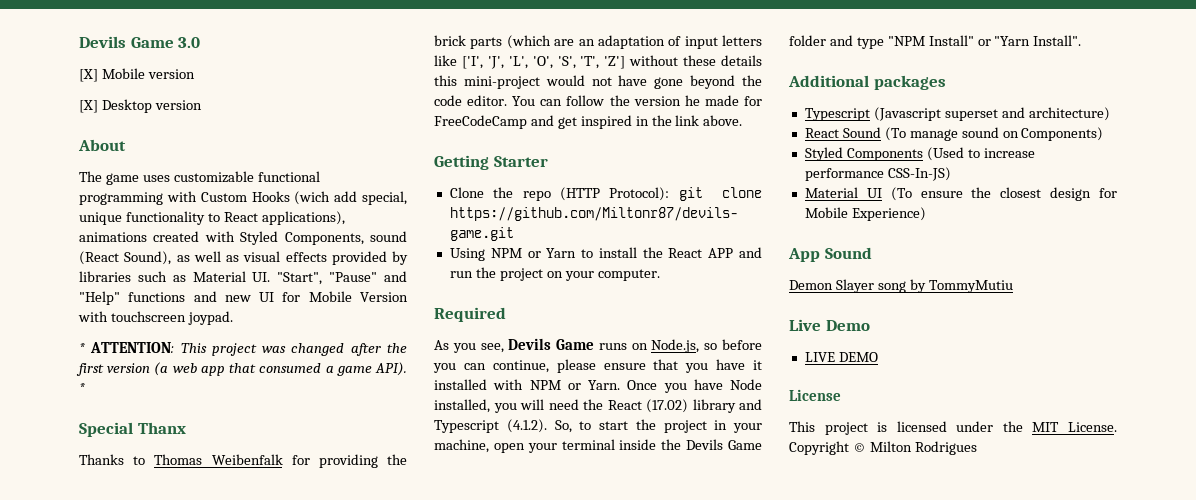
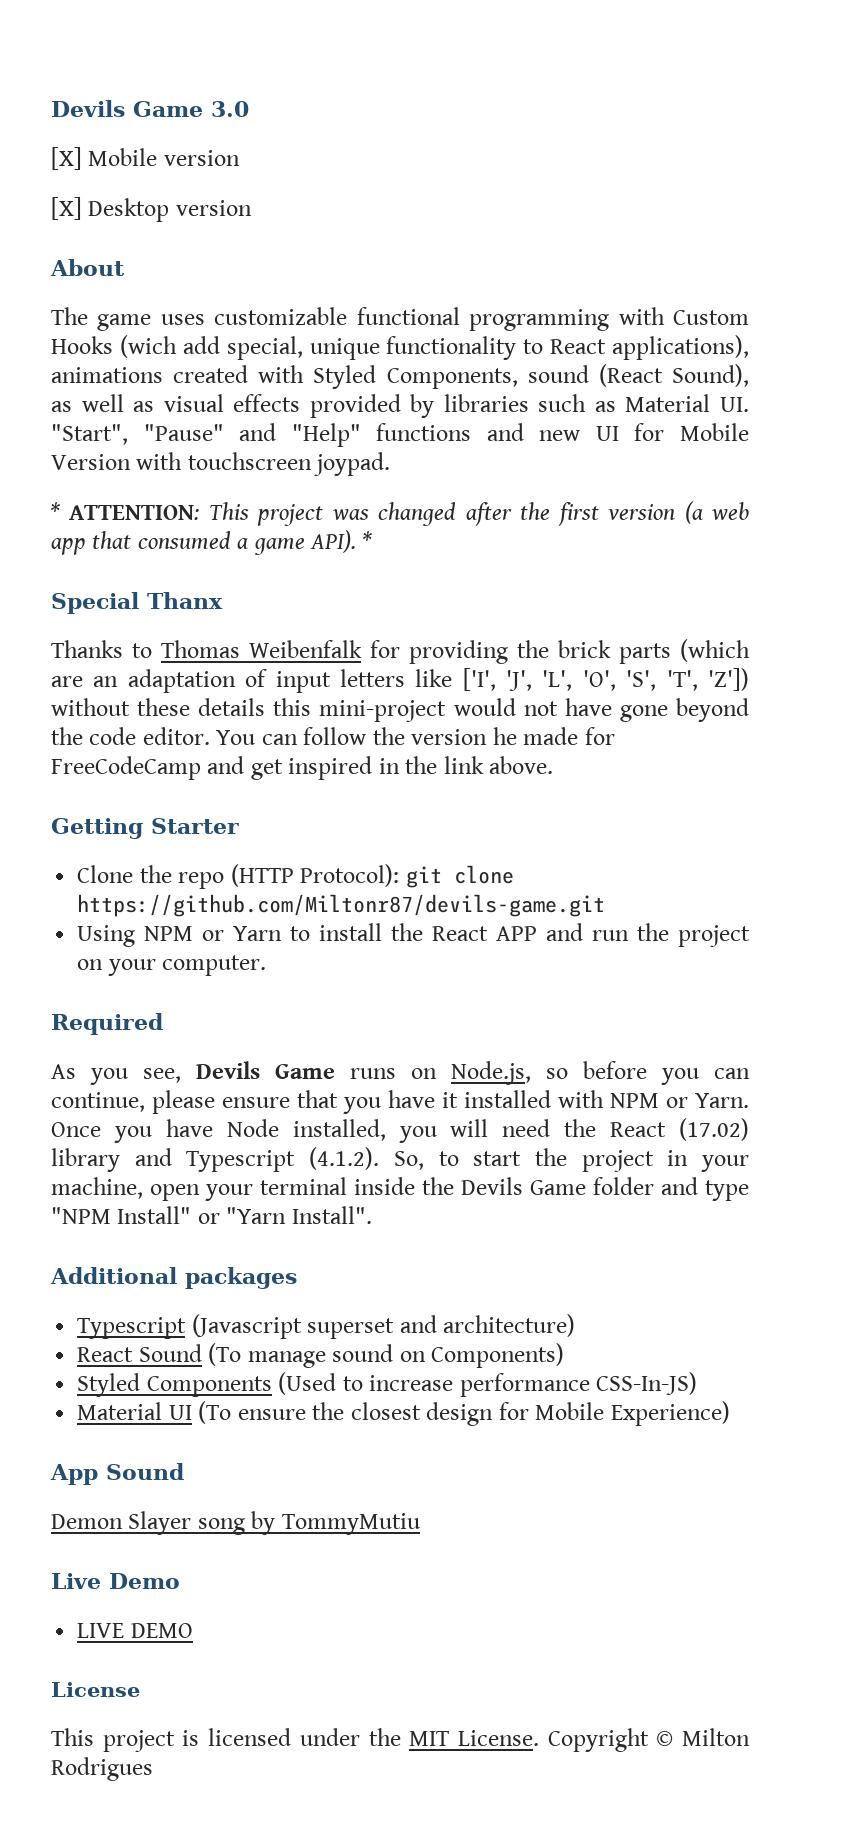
- Thanks to Thomas Weibenfalk for providing the brick parts (which are an adaptation of input letters like ['I', 'J', 'L', 'O', 'S', 'T', 'Z'] without these details this mini-project would not have gone beyond the code editor.
+ Thanks to Thomas Weibenfalk for providing the brick parts (which are an adaptation of input letters like ['I', 'J', 'L', 'O', 'S', 'T', 'Z']) without these details this mini-project would not have gone beyond the code editor.

